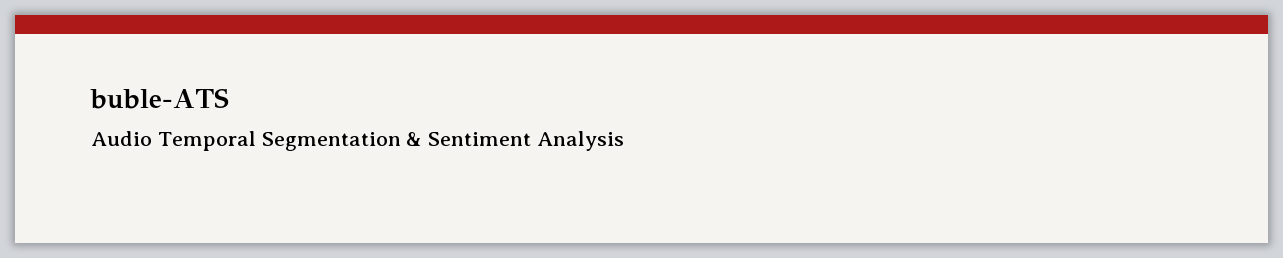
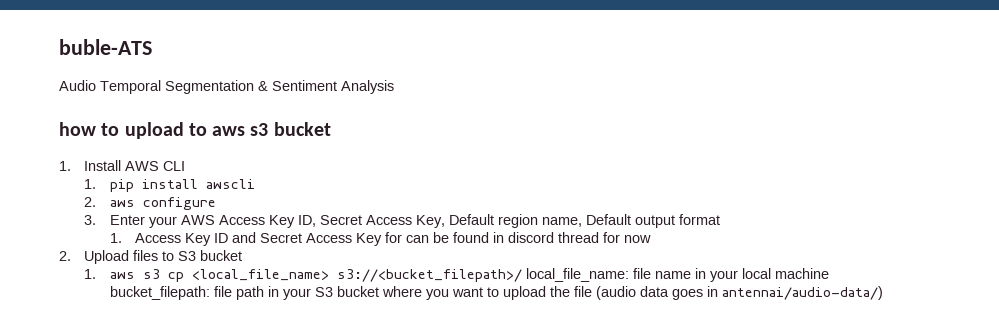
+ how to upload to aws s3 bucket
+ 1. Install AWS CLI
+ 1. pip install awscli
+ 2. aws configure
+ 3. Enter your AWS Access Key ID, Secret Access Key, Default region name, Default output format
+ 1. Access Key ID and Secret Access Key for can be found in discord thread for now
+ 2. Upload files to S3 bucket
+ 1. aws s3 cp <local_file_name> s3://<bucket_filepath>/ local_file_name: file name in your local machine bucket_filepath: file path in your S3 bucket where you want to upload the file (audio data goes in antennai/audio-data/)

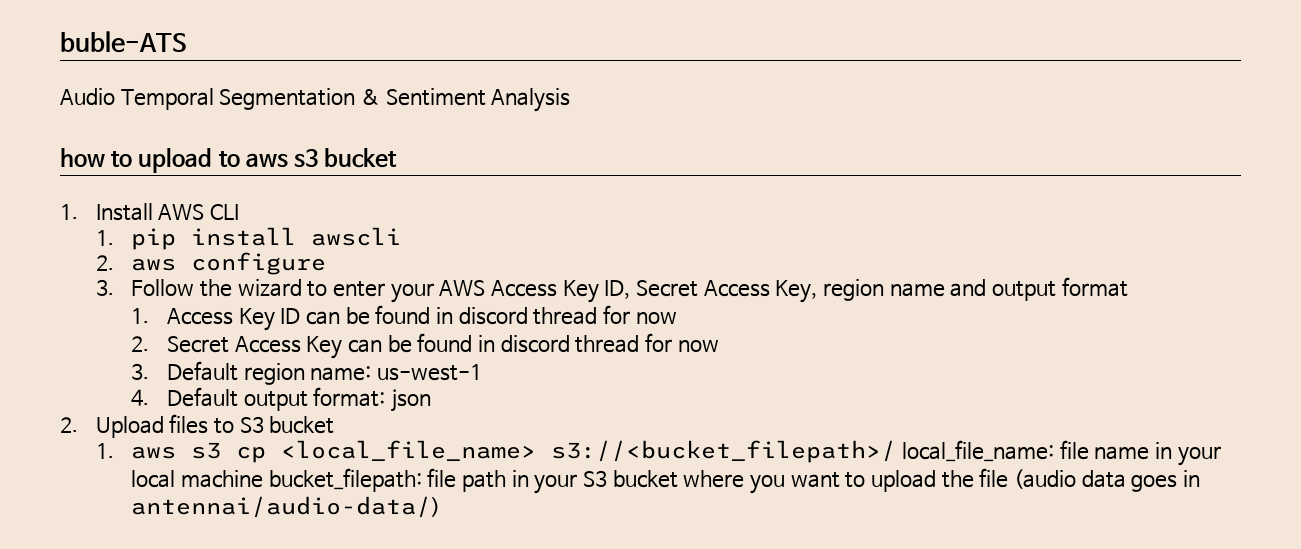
- 3. Enter your AWS Access Key ID, Secret Access Key, Default region name, Default output format
+ 3. Follow the wizard to enter your AWS Access Key ID, Secret Access Key, region name and output format
- 1. Access Key ID and Secret Access Key for can be found in discord thread for now
+ 1. Access Key ID can be found in discord thread for now
+ 2. Secret Access Key can be found in discord thread for now
+ 3. Default region name: us-west-1
+ 4. Default output format: json

